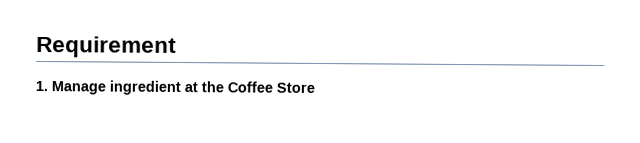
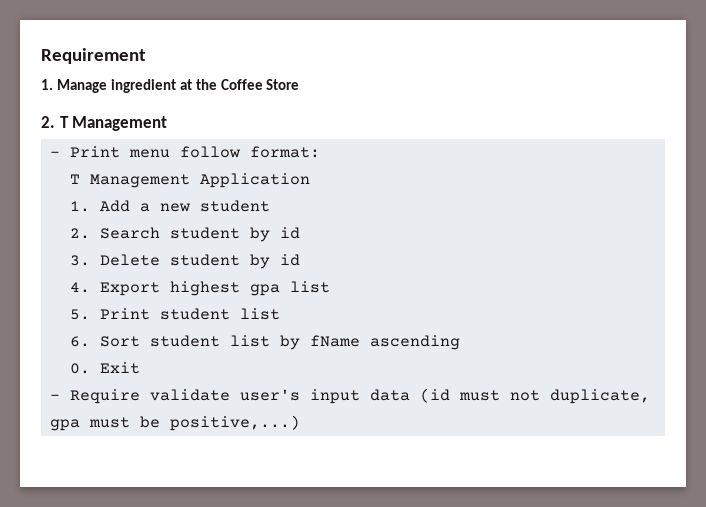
+ 2. T Management
+ - Print menu follow format:
+ T Management Application
+ 1. Add a new student
+ 2. Search student by id
+ 3. Delete student by id
+ 4. Export highest gpa list
+ 5. Print student list
+ 6. Sort student list by fName ascending
+ 0. Exit
+ - Require validate user's input data (id must not duplicate, gpa must be positive,...)

